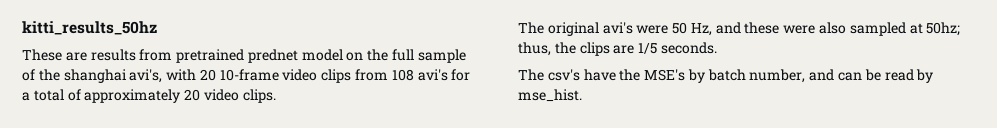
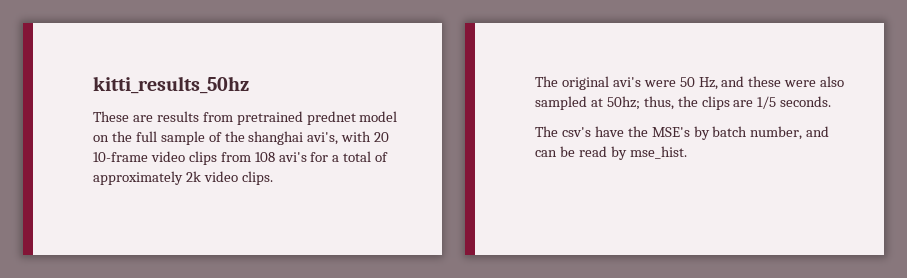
- These are results from pretrained prednet model on the full sample of the shanghai avi's, with 20 10-frame video clips from 108 avi's for a total of approximately 20 video clips.
+ These are results from pretrained prednet model on the full sample of the shanghai avi's, with 20 10-frame video clips from 108 avi's for a total of approximately 2k video clips.

